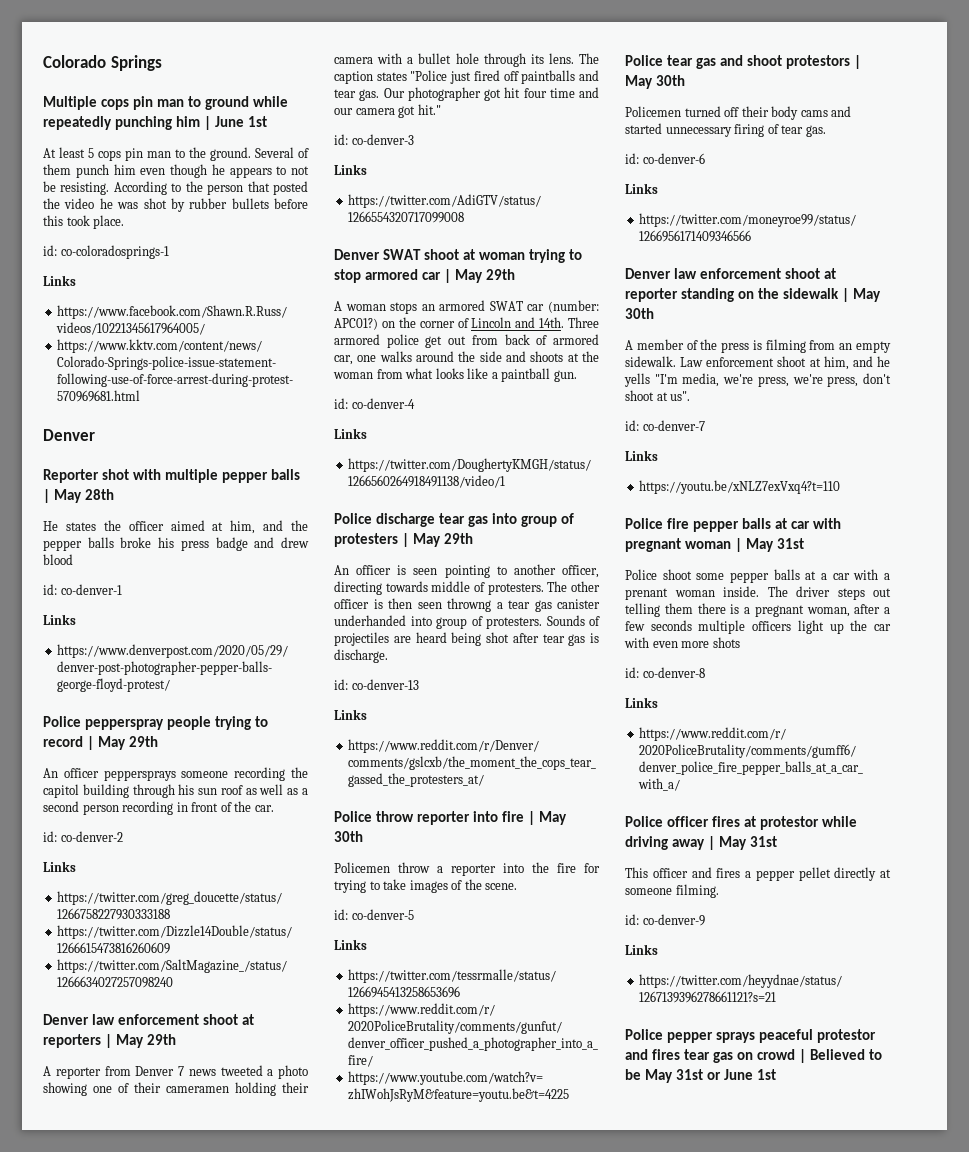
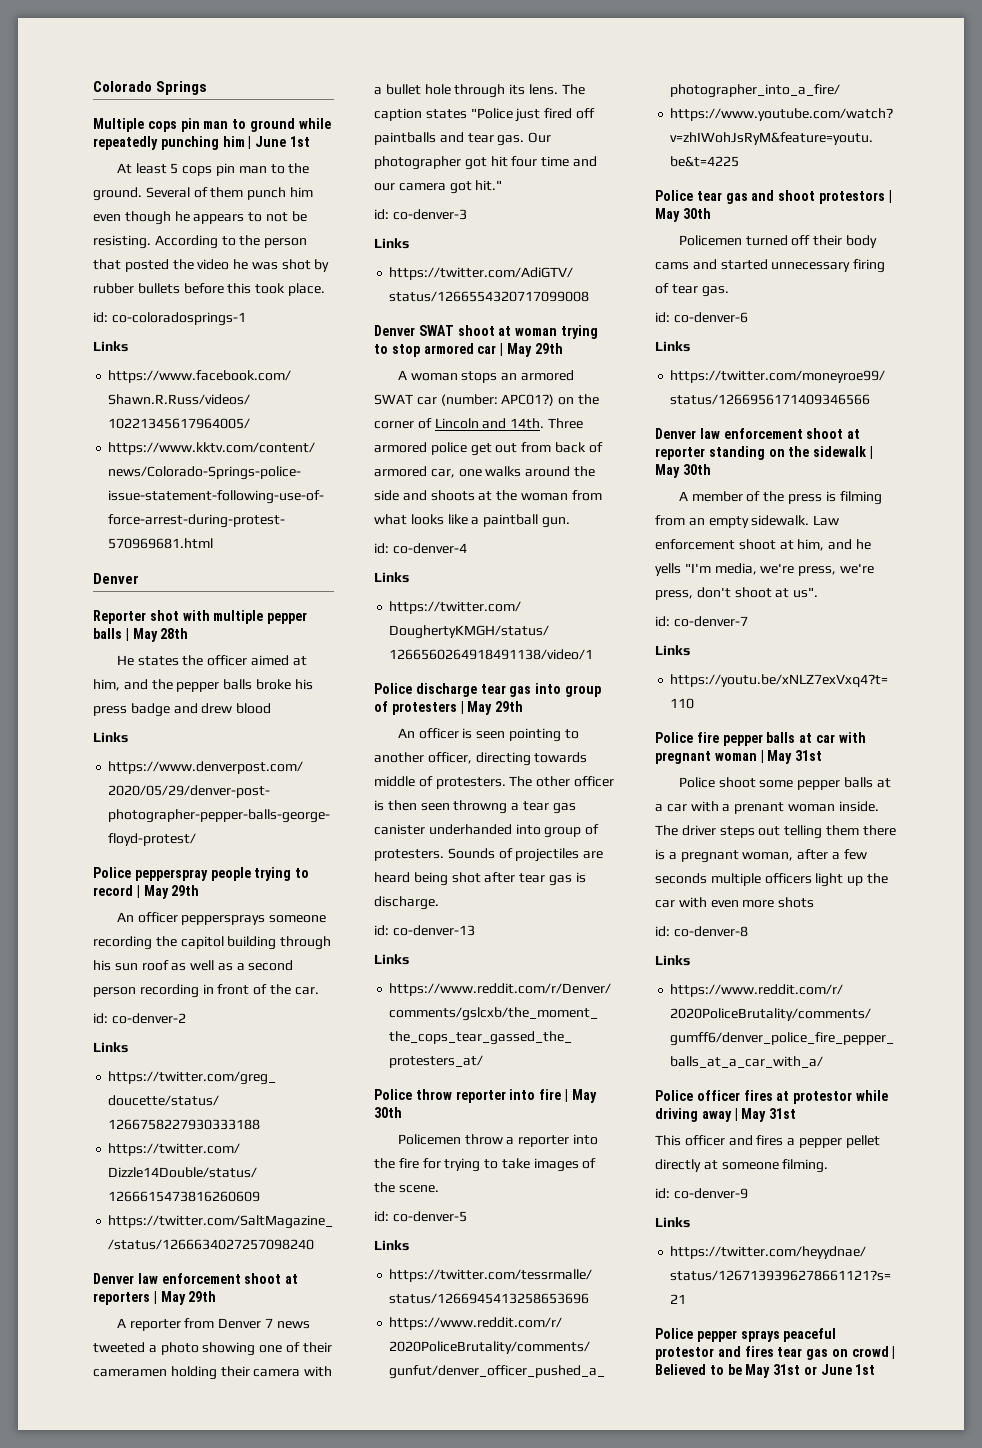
- id: co-denver-1

